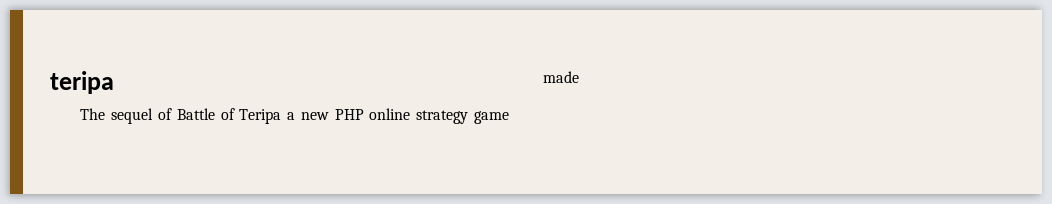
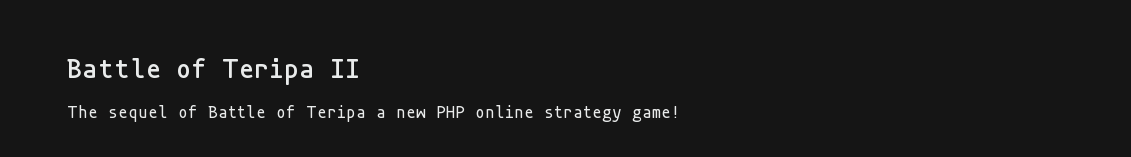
- teripa
+ Battle of Teripa II
- The sequel of Battle of Teripa a new PHP online strategy game made
+ The sequel of Battle of Teripa a new PHP online strategy game!

